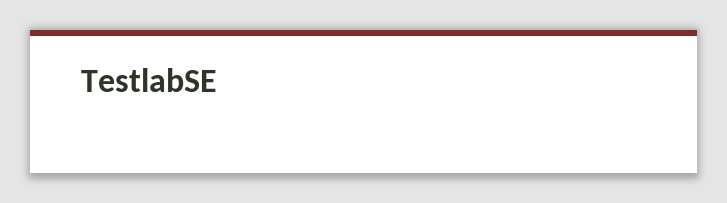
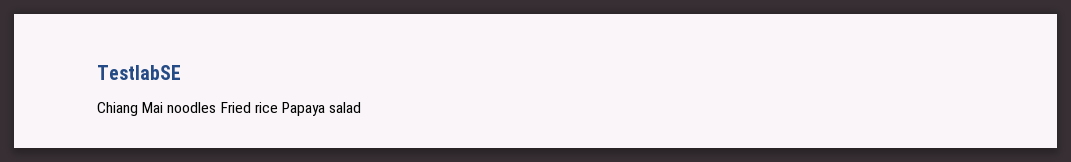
+ Chiang Mai noodles Fried rice Papaya salad

